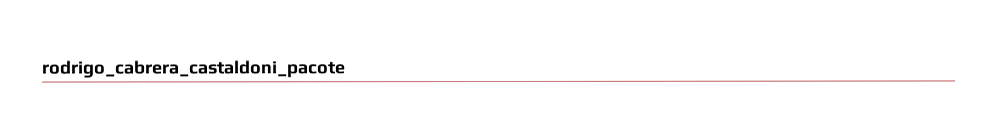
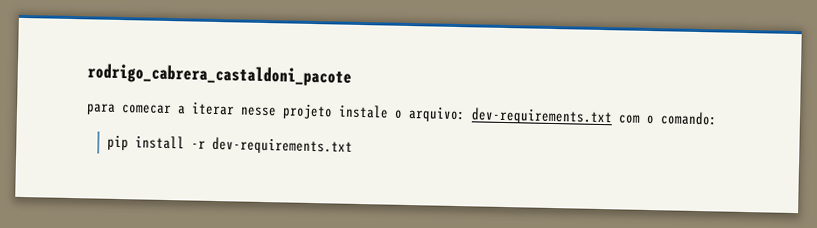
+ para comecar a iterar nesse projeto instale o arquivo: dev-requirements.txt com o comando:
+ pip install -r dev-requirements.txt

